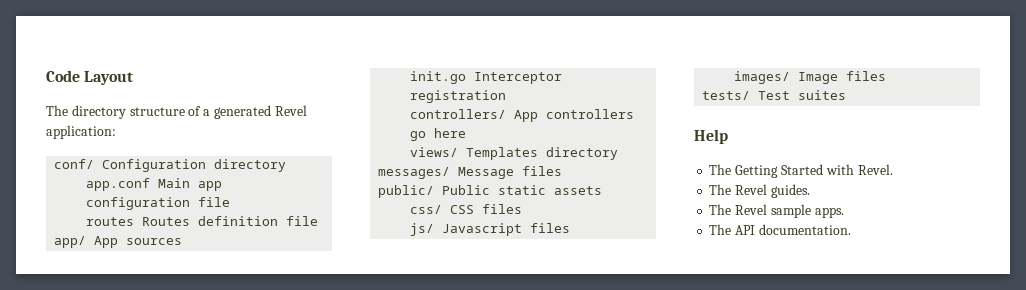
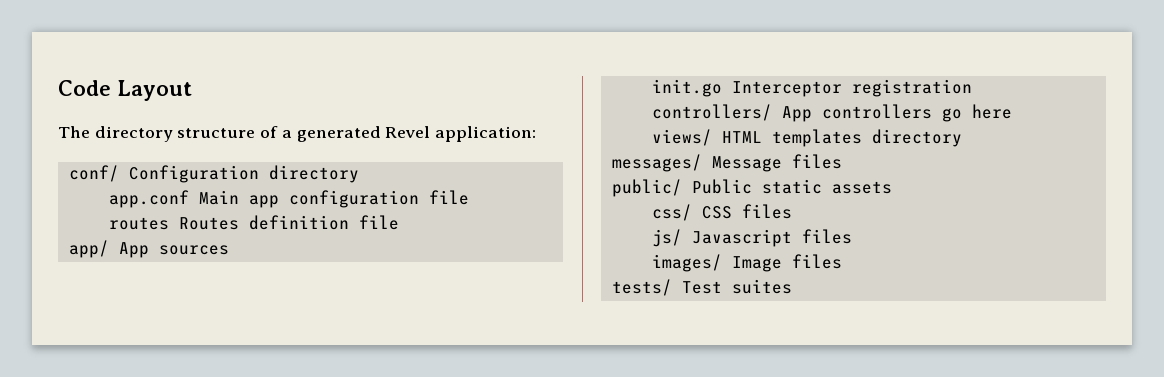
- views/ Templates directory
+ views/ HTML templates directory
- Help
- The Getting Started with Revel.
- The Revel guides.
- The Revel sample apps.
- The API documentation.

